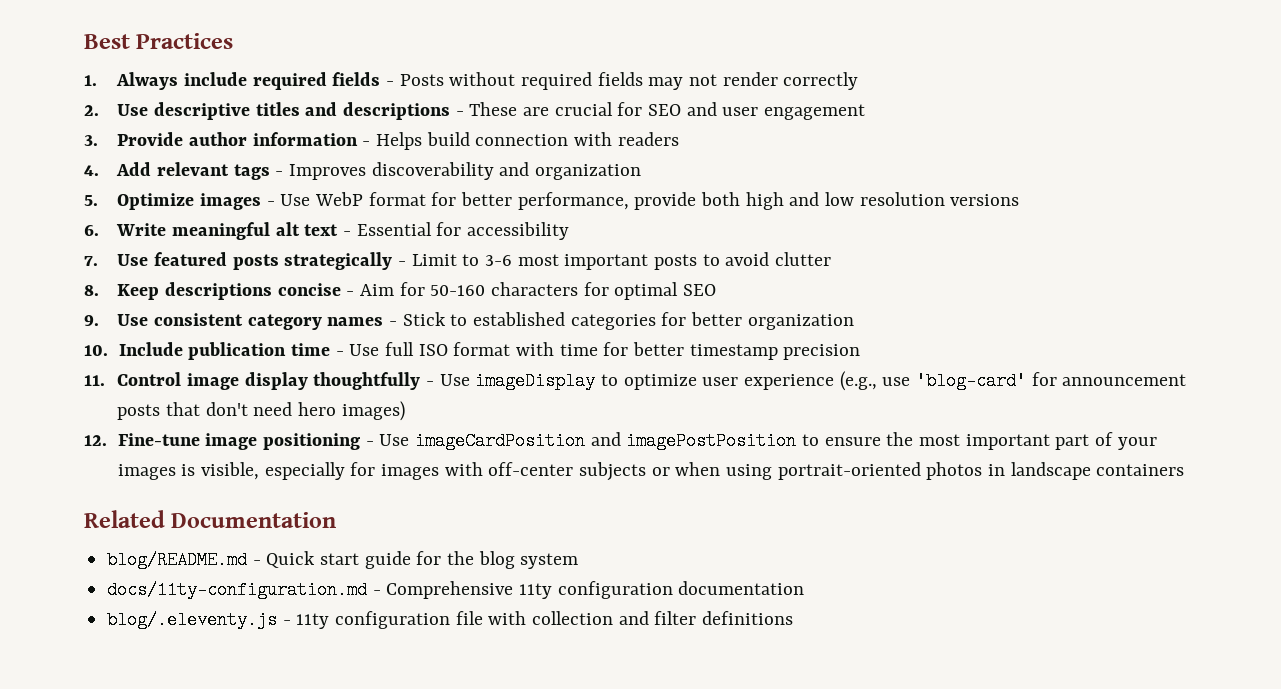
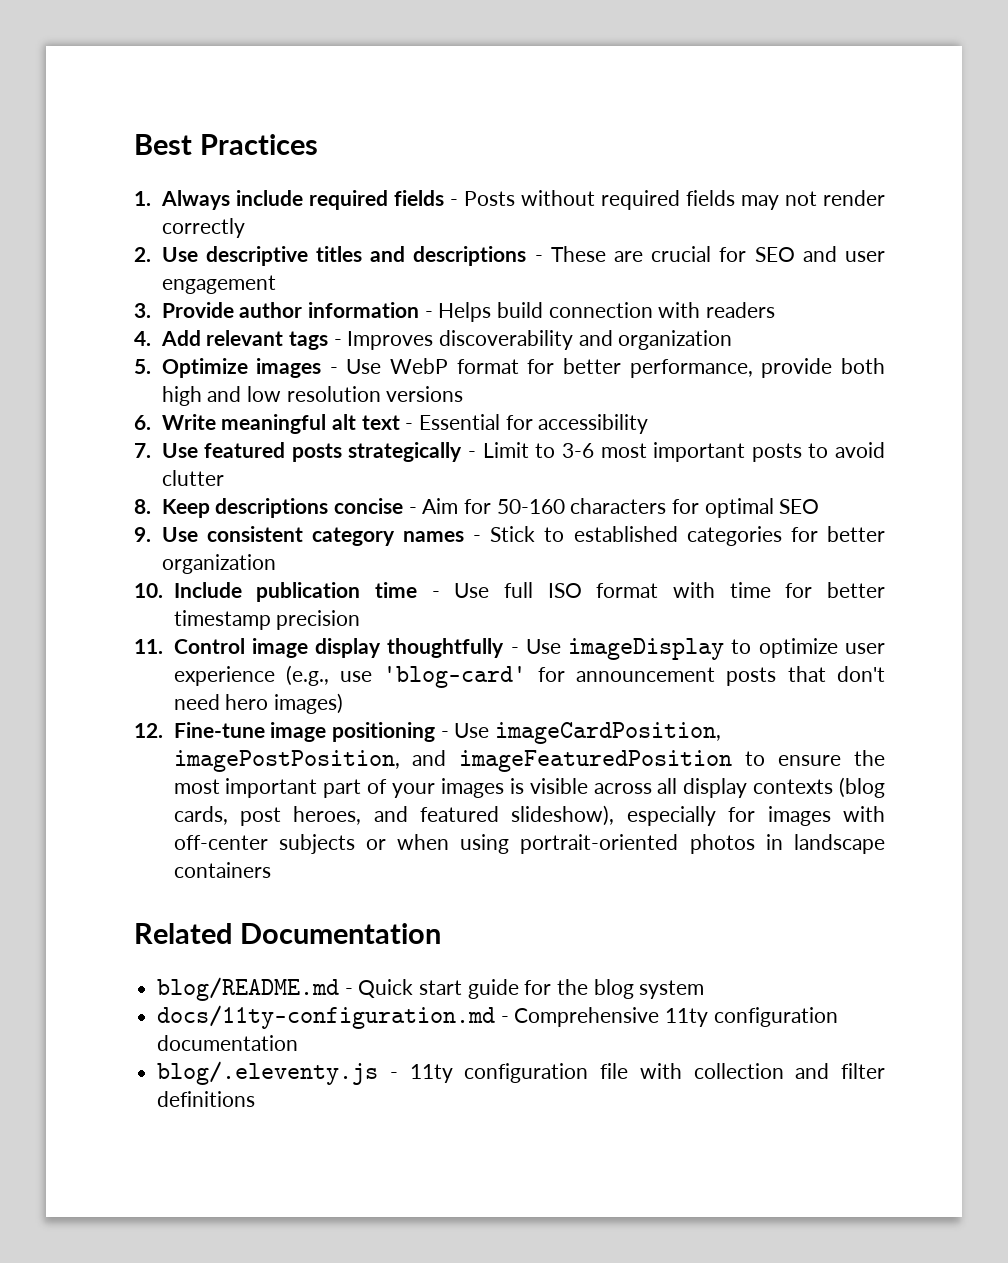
- 12. Fine-tune image positioning - Use imageCardPosition and imagePostPosition to ensure the most important part of your images is visible, especially for images with off-center subjects or when using portrait-oriented photos in landscape containers
+ 12. Fine-tune image positioning - Use imageCardPosition, imagePostPosition, and imageFeaturedPosition to ensure the most important part of your images is visible across all display contexts (blog cards, post heroes, and featured slideshow), especially for images with off-center subjects or when using portrait-oriented photos in landscape containers

